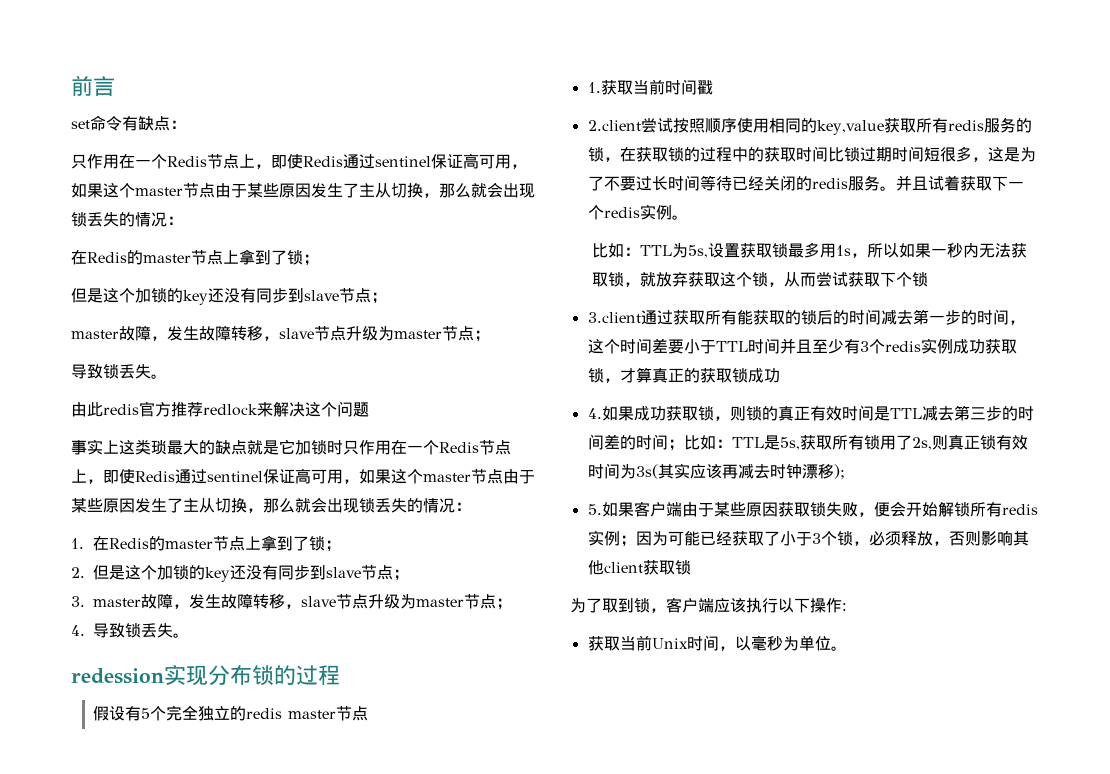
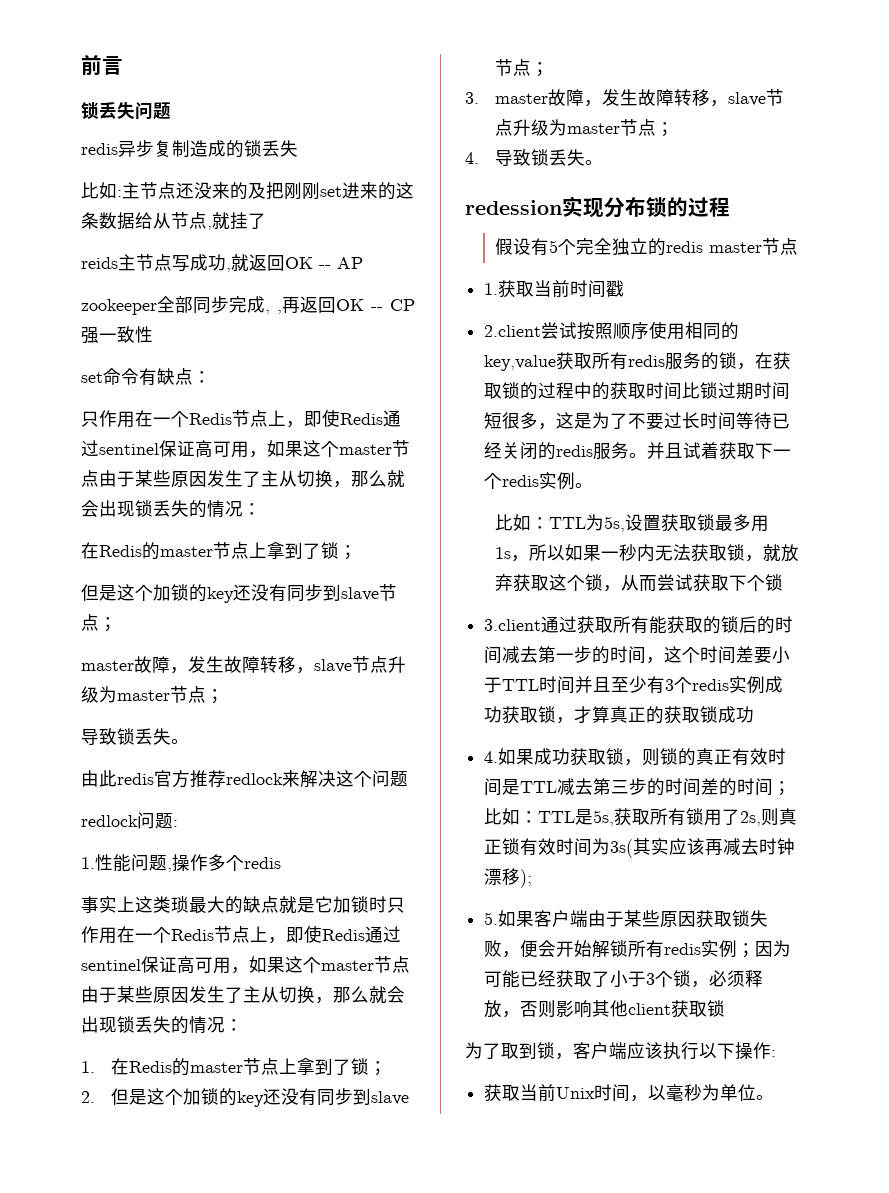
+ 锁丢失问题
+ redis异步复制造成的锁丢失
+ 比如:主节点还没来的及把刚刚set进来的这条数据给从节点,就挂了
+ reids主节点写成功,就返回OK -- AP
+ zookeeper全部同步完成, ,再返回OK -- CP强一致性
+ redlock问题:
+ 1.性能问题,操作多个redis

